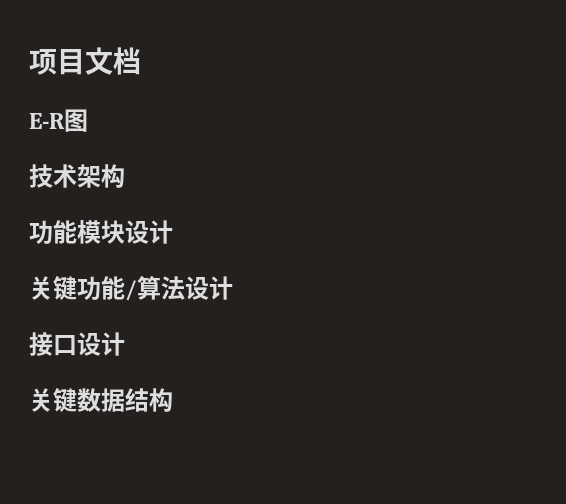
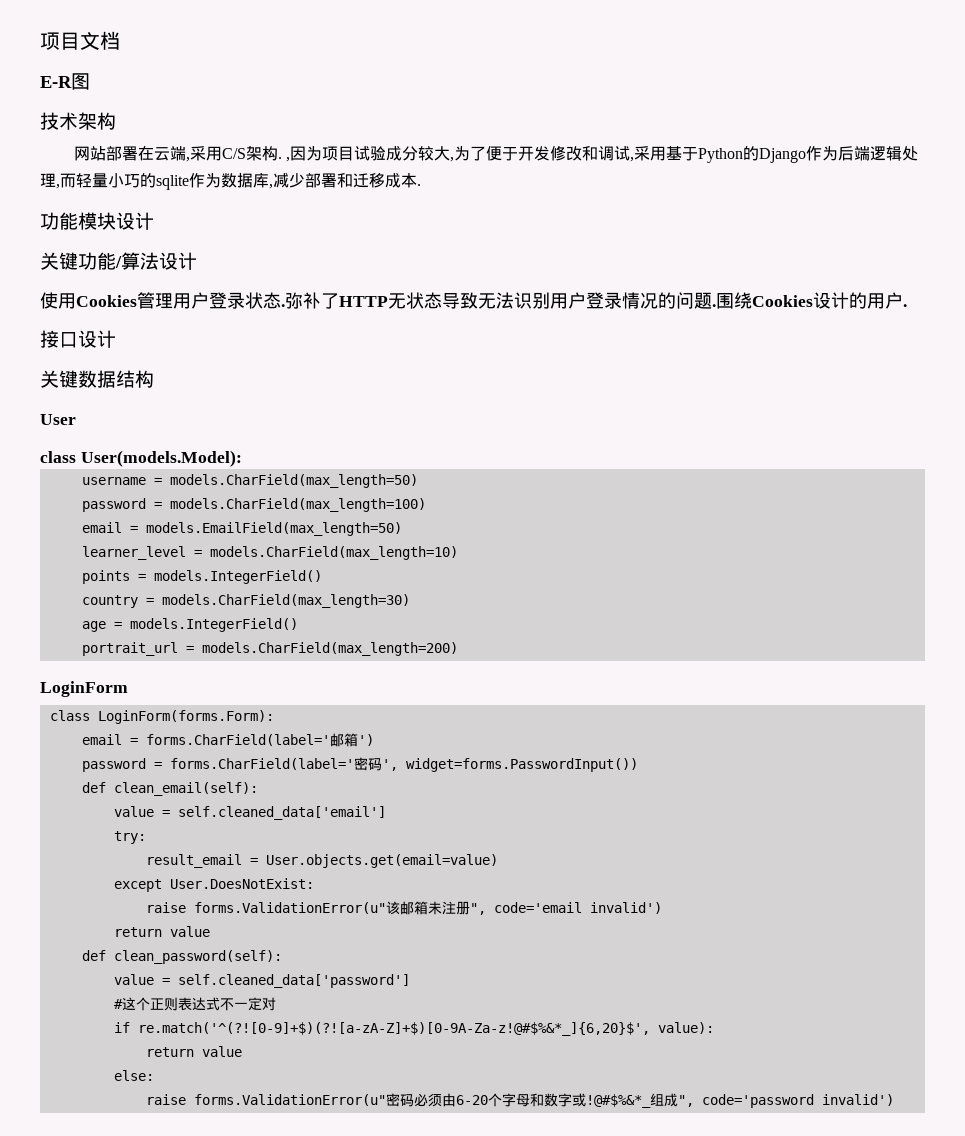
+ 网站部署在云端,采用C/S架构. ,因为项目试验成分较大,为了便于开发修改和调试,采用基于Python的Django作为后端逻辑处理,而轻量小巧的sqlite作为数据库,减少部署和迁移成本.
+ 使用Cookies管理用户登录状态.弥补了HTTP无状态导致无法识别用户登录情况的问题.围绕Cookies设计的用户.
+ User
+ class User(models.Model):
+ username = models.CharField(max_length=50)
+ password = models.CharField(max_length=100)
+ email = models.EmailField(max_length=50)
+ learner_level = models.CharField(max_length=10)
+ points = models.IntegerField()
+ country = models.CharField(max_length=30)
+ age = models.IntegerField()
+ portrait_url = models.CharField(max_length=200)
+ LoginForm
+ class LoginForm(forms.Form):
+ email = forms.CharField(label='邮箱')
+ password = forms.CharField(label='密码', widget=forms.PasswordInput())
+ def clean_email(self):
+ value = self.cleaned_data['email']
+ try:
+ result_email = User.objects.get(email=value)
+ except User.DoesNotExist:
+ raise forms.ValidationError(u"该邮箱未注册", code='email invalid')
+ return value
+ def clean_password(self):
+ value = self.cleaned_data['password']
+ #这个正则表达式不一定对
+ if re.match('^(?![0-9]+$)(?![a-zA-Z]+$)[0-9A-Za-z!@#$%&*_]{6,20}$', value):
+ return value
+ else:
+ raise forms.ValidationError(u"密码必须由6-20个字母和数字或!@#$%&*_组成", code='password invalid')

